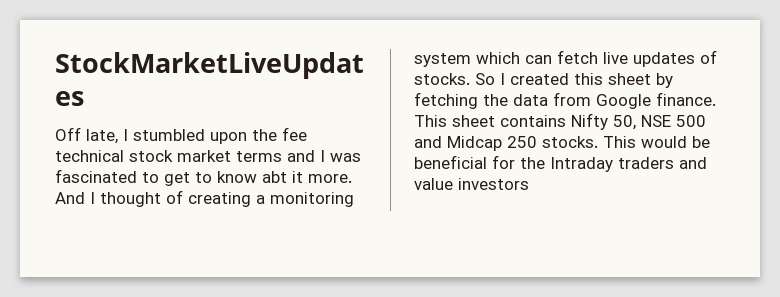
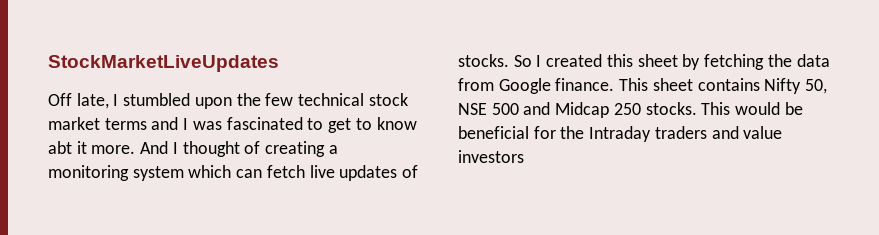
- Off late, I stumbled upon the fee technical stock market terms and I was fascinated to get to know abt it more.
+ Off late, I stumbled upon the few technical stock market terms and I was fascinated to get to know abt it more.

